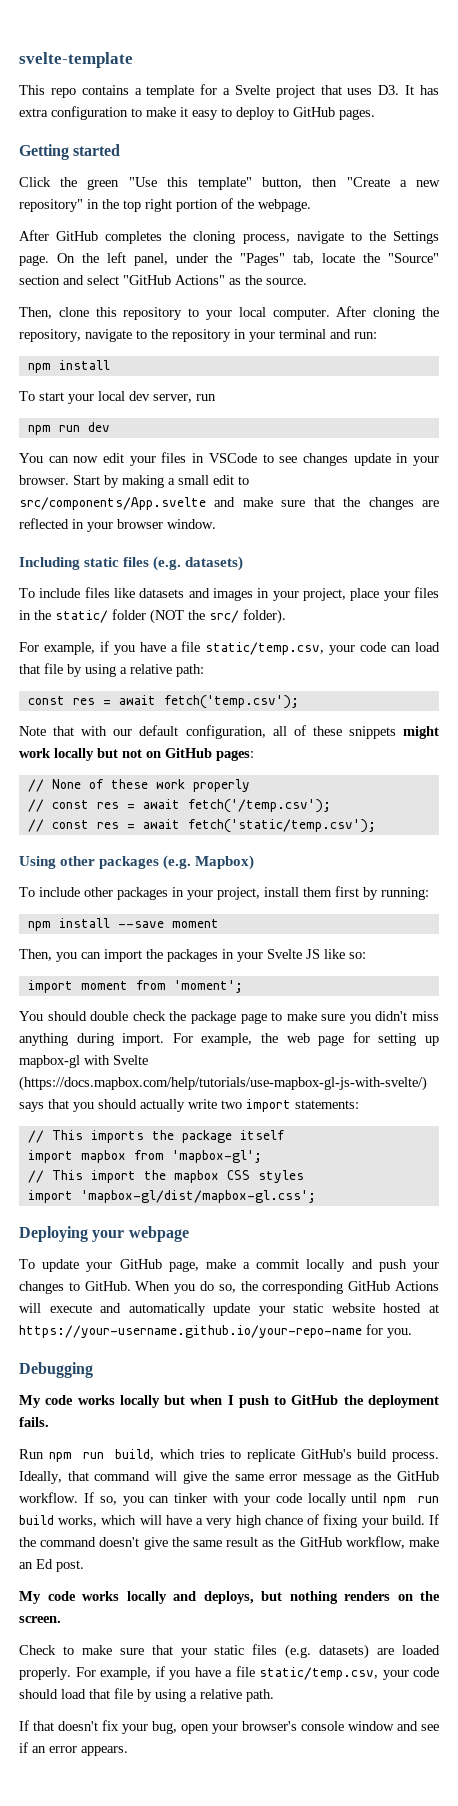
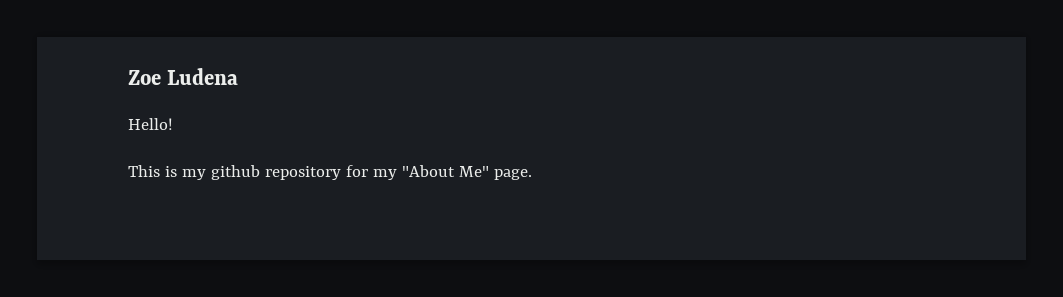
- svelte-template
- This repo contains a template for a Svelte project that uses D3. It has extra configuration to make it easy to deploy to GitHub pages.
- Getting started
- Click the green "Use this template" button, then "Create a new repository" in the top right portion of the webpage.
- After GitHub completes the cloning process, navigate to the Settings page. On the left panel, under the "Pages" tab, locate the "Source" section and select "GitHub Actions" as the source.
- Then, clone this repository to your local computer. After cloning the repository, navigate to the repository in your terminal and run:
- npm install
- To start your local dev server, run
- npm run dev
- You can now edit your files in VSCode to see changes update in your browser. Start by making a small edit to src/components/App.svelte and make sure that the changes are reflected in your browser window.
- Including static files (e.g. datasets)
- To include files like datasets and images in your project, place your files in the static/ folder (NOT the src/ folder).
- For example, if you have a file static/temp.csv, your code can load that file by using a relative path:
- const res = await fetch('temp.csv');
- Note that with our default configuration, all of these snippets might work locally but not on GitHub pages:
- // None of these work properly
- // const res = await fetch('/temp.csv');
- // const res = await fetch('static/temp.csv');
- Using other packages (e.g. Mapbox)
- To include other packages in your project, install them first by running:
- npm install --save moment
- Then, you can import the packages in your Svelte JS like so:
- import moment from 'moment';
- You should double check the package page to make sure you didn't miss anything during import. For example, the web page for setting up mapbox-gl with Svelte (https://docs.mapbox.com/help/tutorials/use-mapbox-gl-js-with-svelte/) says that you should actually write two import statements:
- // This imports the package itself
- import mapbox from 'mapbox-gl';
- // This import the mapbox CSS styles
- import 'mapbox-gl/dist/mapbox-gl.css';
- Deploying your webpage
- To update your GitHub page, make a commit locally and push your changes to GitHub. When you do so, the corresponding GitHub Actions will execute and automatically update your static website hosted at https://your-username.github.io/your-repo-name for you.
- Debugging
- My code works locally but when I push to GitHub the deployment fails.
- Run npm run build, which tries to replicate GitHub's build process. Ideally, that command will give the same error message as the GitHub workflow. If so, you can tinker with your code locally until npm run build works, which will have a very high chance of fixing your build. If the command doesn't give the same result as the GitHub workflow, make an Ed post.
- My code works locally and deploys, but nothing renders on the screen.
- Check to make sure that your static files (e.g. datasets) are loaded properly. For example, if you have a file static/temp.csv, your code should load that file by using a relative path.
- If that doesn't fix your bug, open your browser's console window and see if an error appears.
+ Zoe Ludena
+ Hello!
+ This is my github repository for my "About Me" page.

